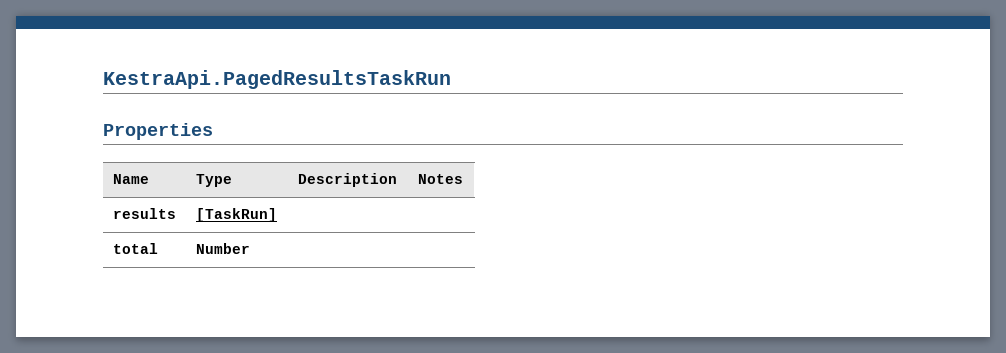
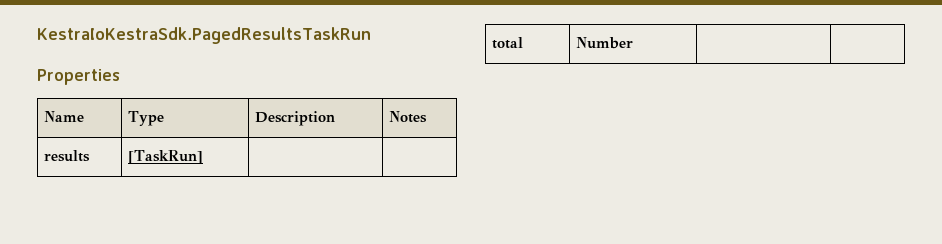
- KestraApi.PagedResultsTaskRun
+ KestraIoKestraSdk.PagedResultsTaskRun

